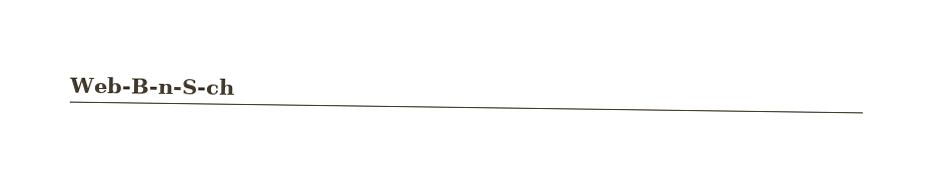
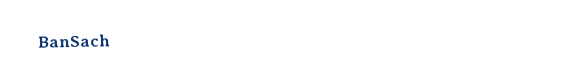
- Web-B-n-S-ch
+ BanSach

